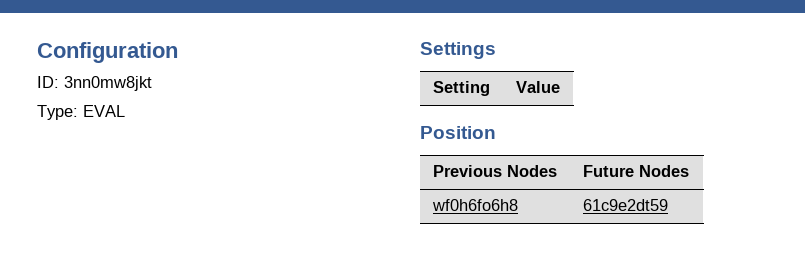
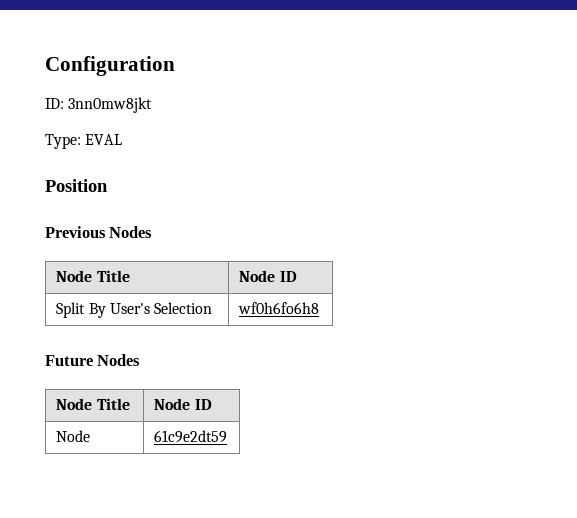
- Settings
- Setting | Value
  Position
- Previous Nodes | Future Nodes
- wf0h6fo6h8 | 61c9e2dt59
+ Previous Nodes
+ Node Title | Node ID
+ Split By User's Selection | wf0h6fo6h8
+ Future Nodes
+ Node Title | Node ID
+ Node | 61c9e2dt59

